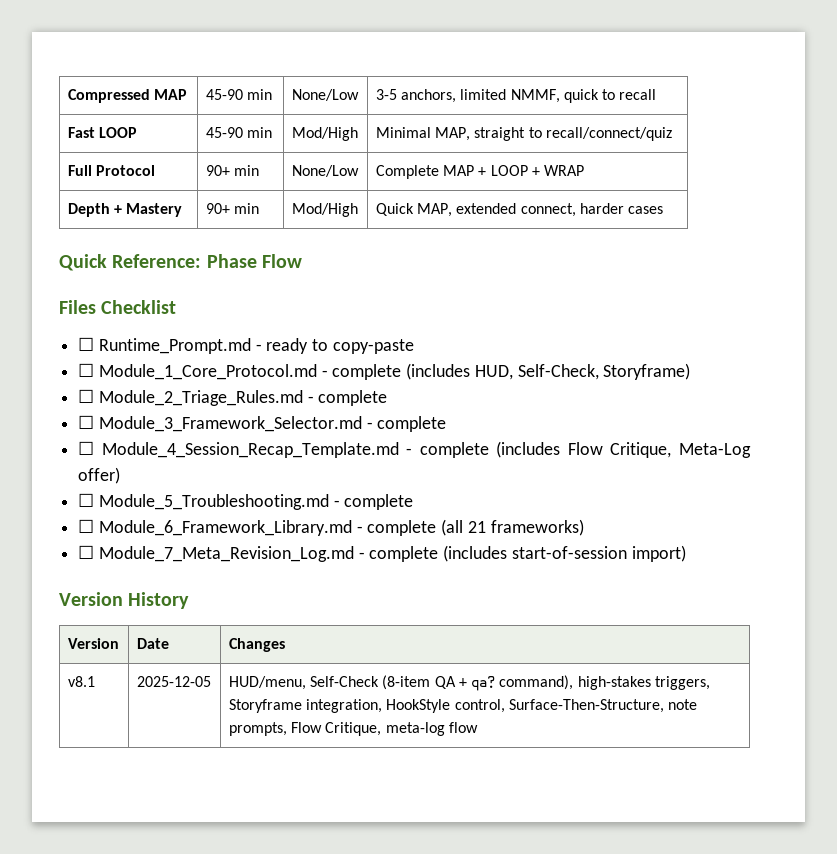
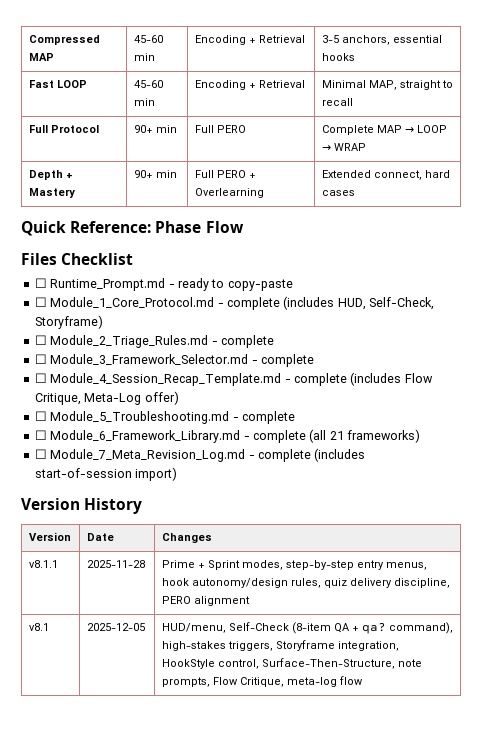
- Compressed MAP | 45-90 min | None/Low | 3-5 anchors, limited NMMF, quick to recall
+ Compressed MAP | 45-60 min | Encoding + Retrieval | 3-5 anchors, essential hooks
- Fast LOOP | 45-90 min | Mod/High | Minimal MAP, straight to recall/connect/quiz
+ Fast LOOP | 45-60 min | Encoding + Retrieval | Minimal MAP, straight to recall
- Full Protocol | 90+ min | None/Low | Complete MAP + LOOP + WRAP
+ Full Protocol | 90+ min | Full PERO | Complete MAP → LOOP → WRAP
- Depth + Mastery | 90+ min | Mod/High | Quick MAP, extended connect, harder cases
+ Depth + Mastery | 90+ min | Full PERO + Overlearning | Extended connect, hard cases
+ v8.1.1 | 2025-11-28 | Prime + Sprint modes, step-by-step entry menus, hook autonomy/design rules, quiz delivery discipline, PERO alignment

